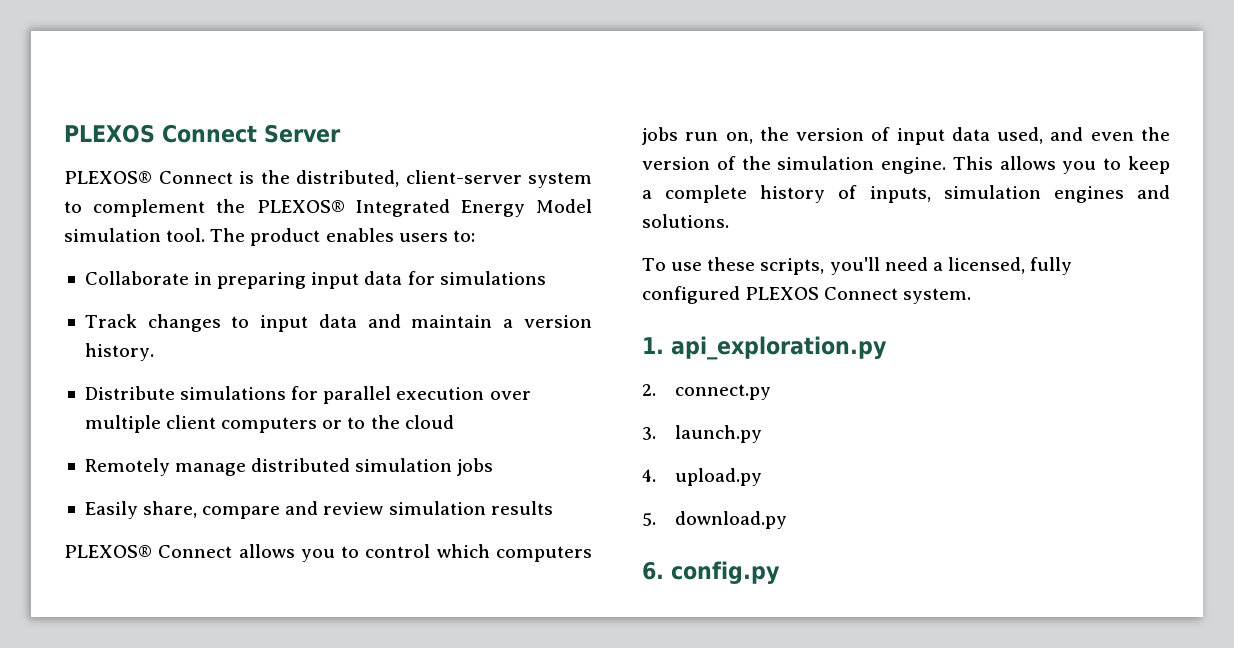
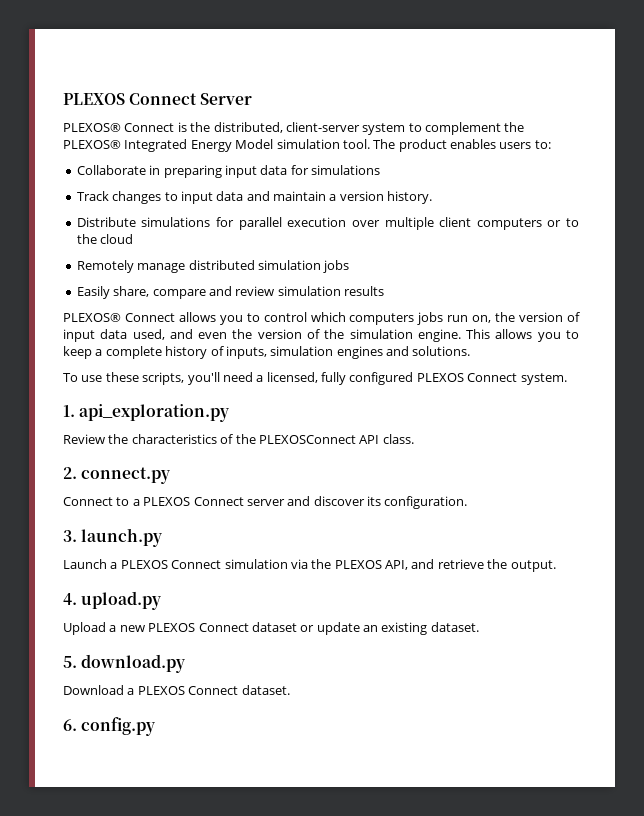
+ Review the characteristics of the PLEXOSConnect API class.
  2. connect.py
+ Connect to a PLEXOS Connect server and discover its configuration.
  3. launch.py
+ Launch a PLEXOS Connect simulation via the PLEXOS API, and retrieve the output.
  4. upload.py
+ Upload a new PLEXOS Connect dataset or update an existing dataset.
  5. download.py
+ Download a PLEXOS Connect dataset.

